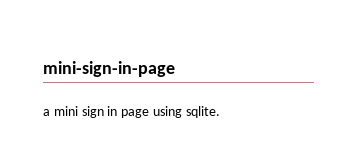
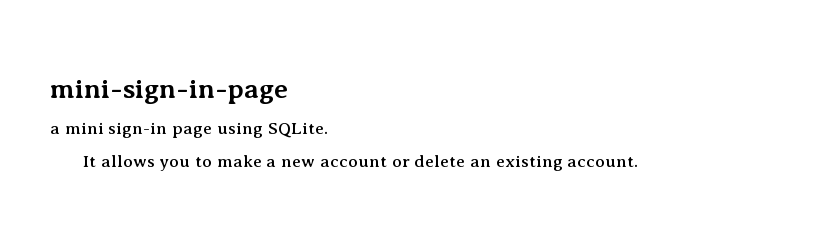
- a mini sign in page using sqlite.
+ a mini sign-in page using SQLite.
+ It allows you to make a new account or delete an existing account.

